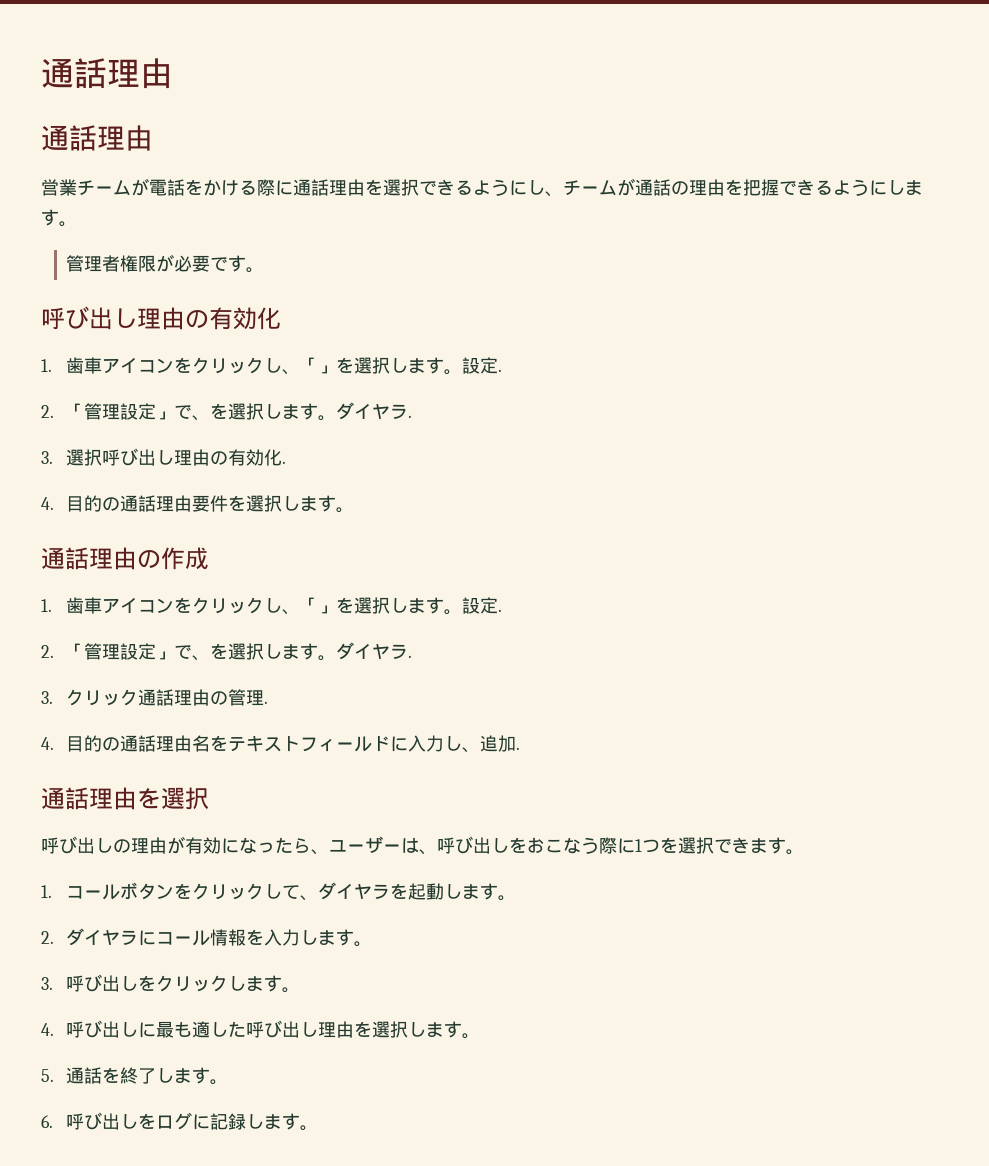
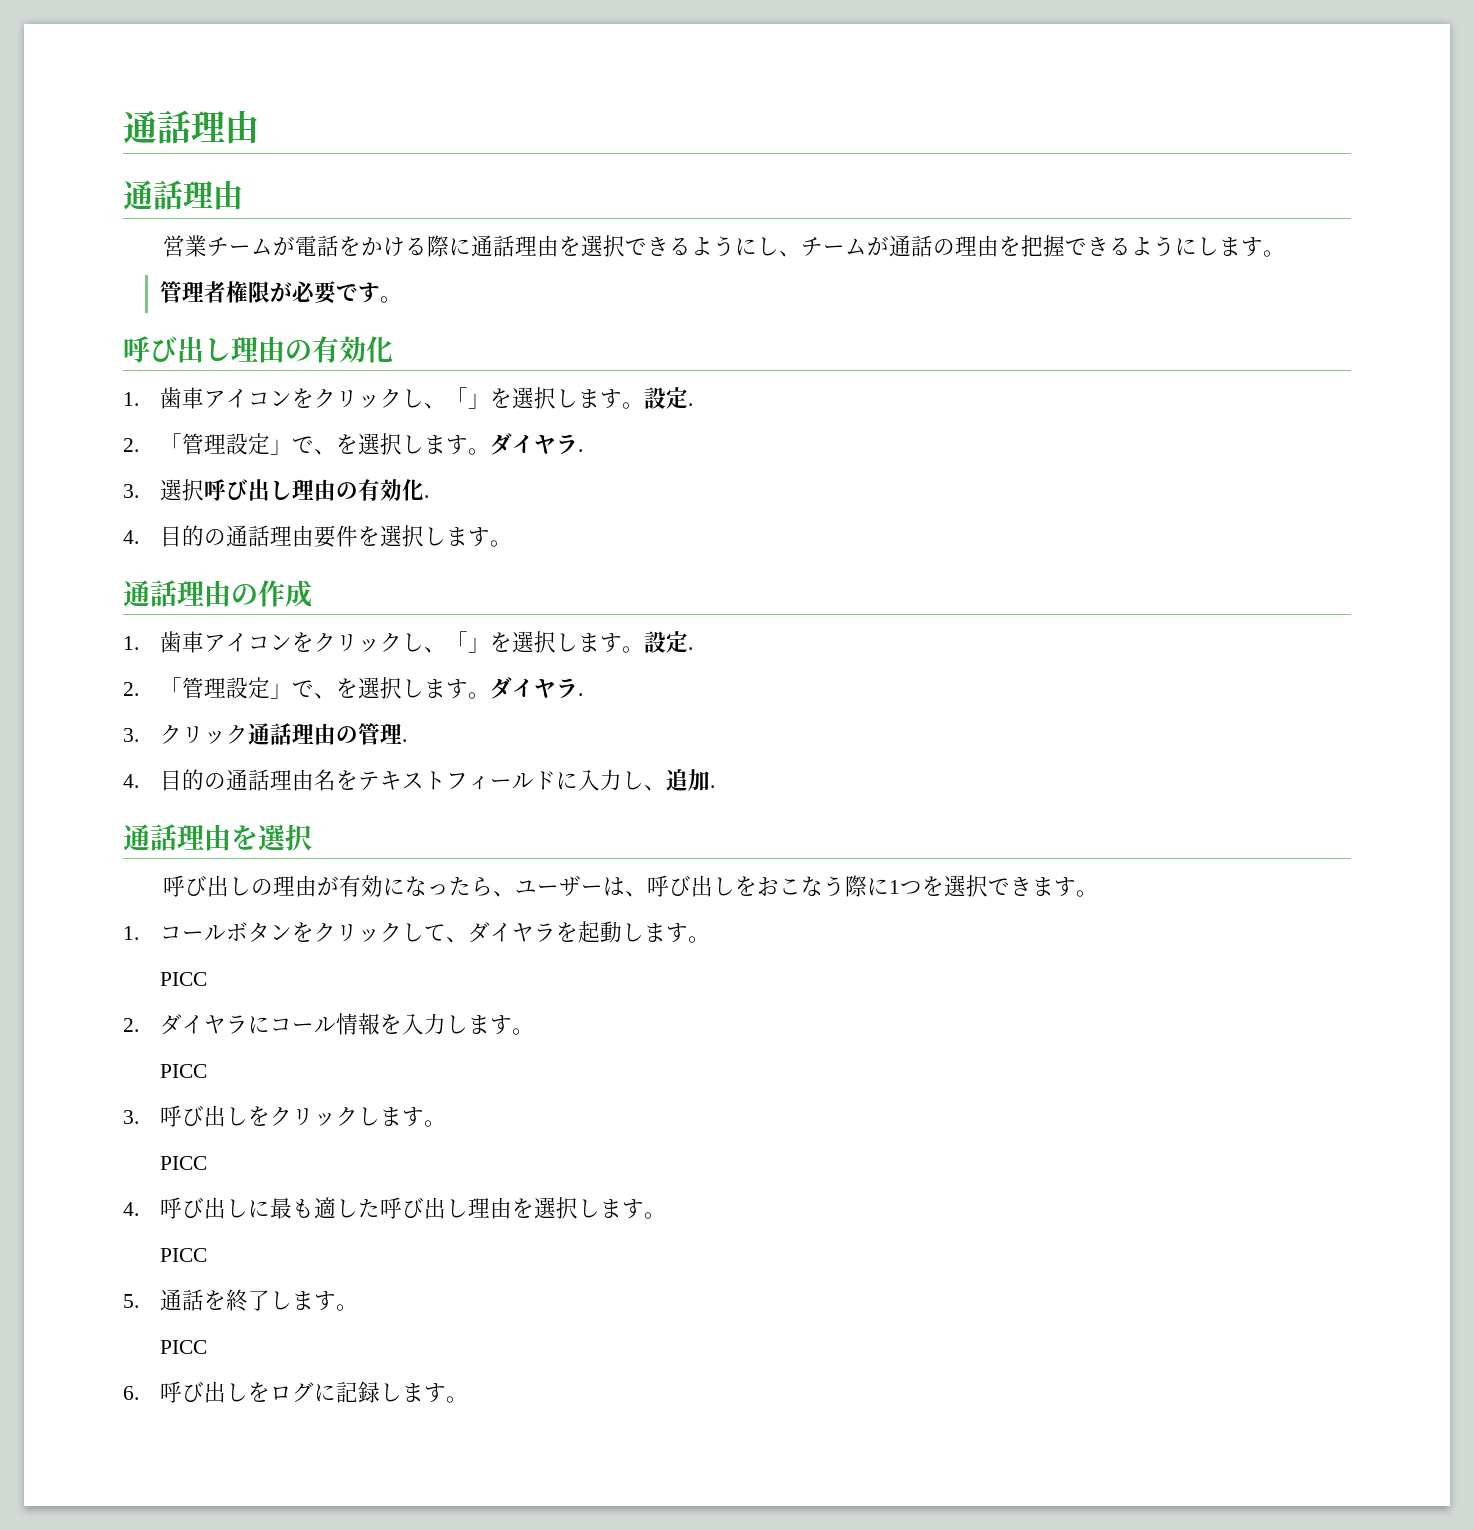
  1.コールボタンをクリックして、ダイヤラを起動します。
+ PICC
  2.ダイヤラにコール情報を入力します。
+ PICC
  3.呼び出しをクリックします。
+ PICC
  4.呼び出しに最も適した呼び出し理由を選択します。
+ PICC
  5.通話を終了します。
+ PICC

